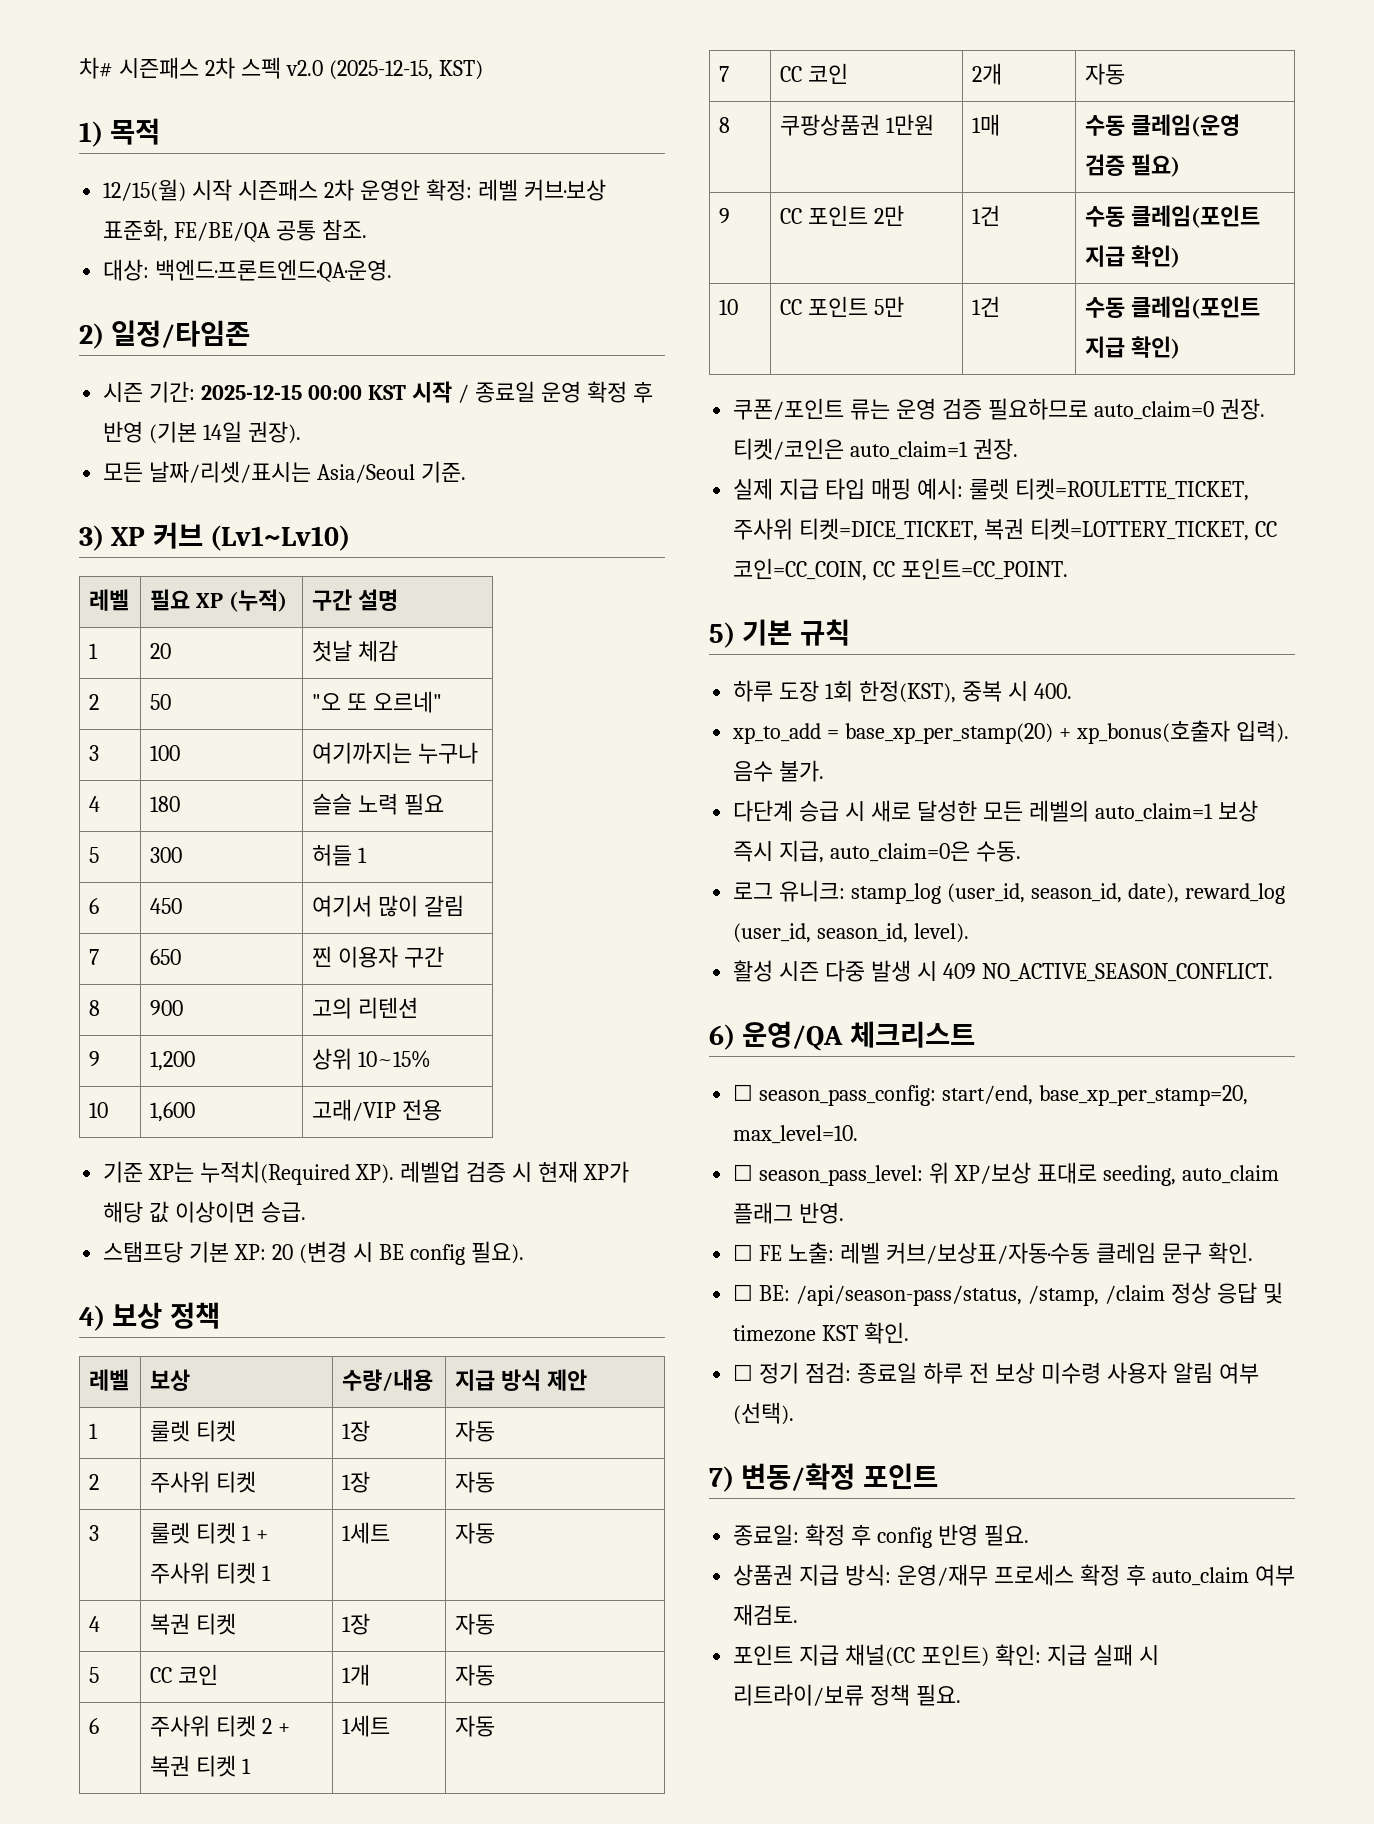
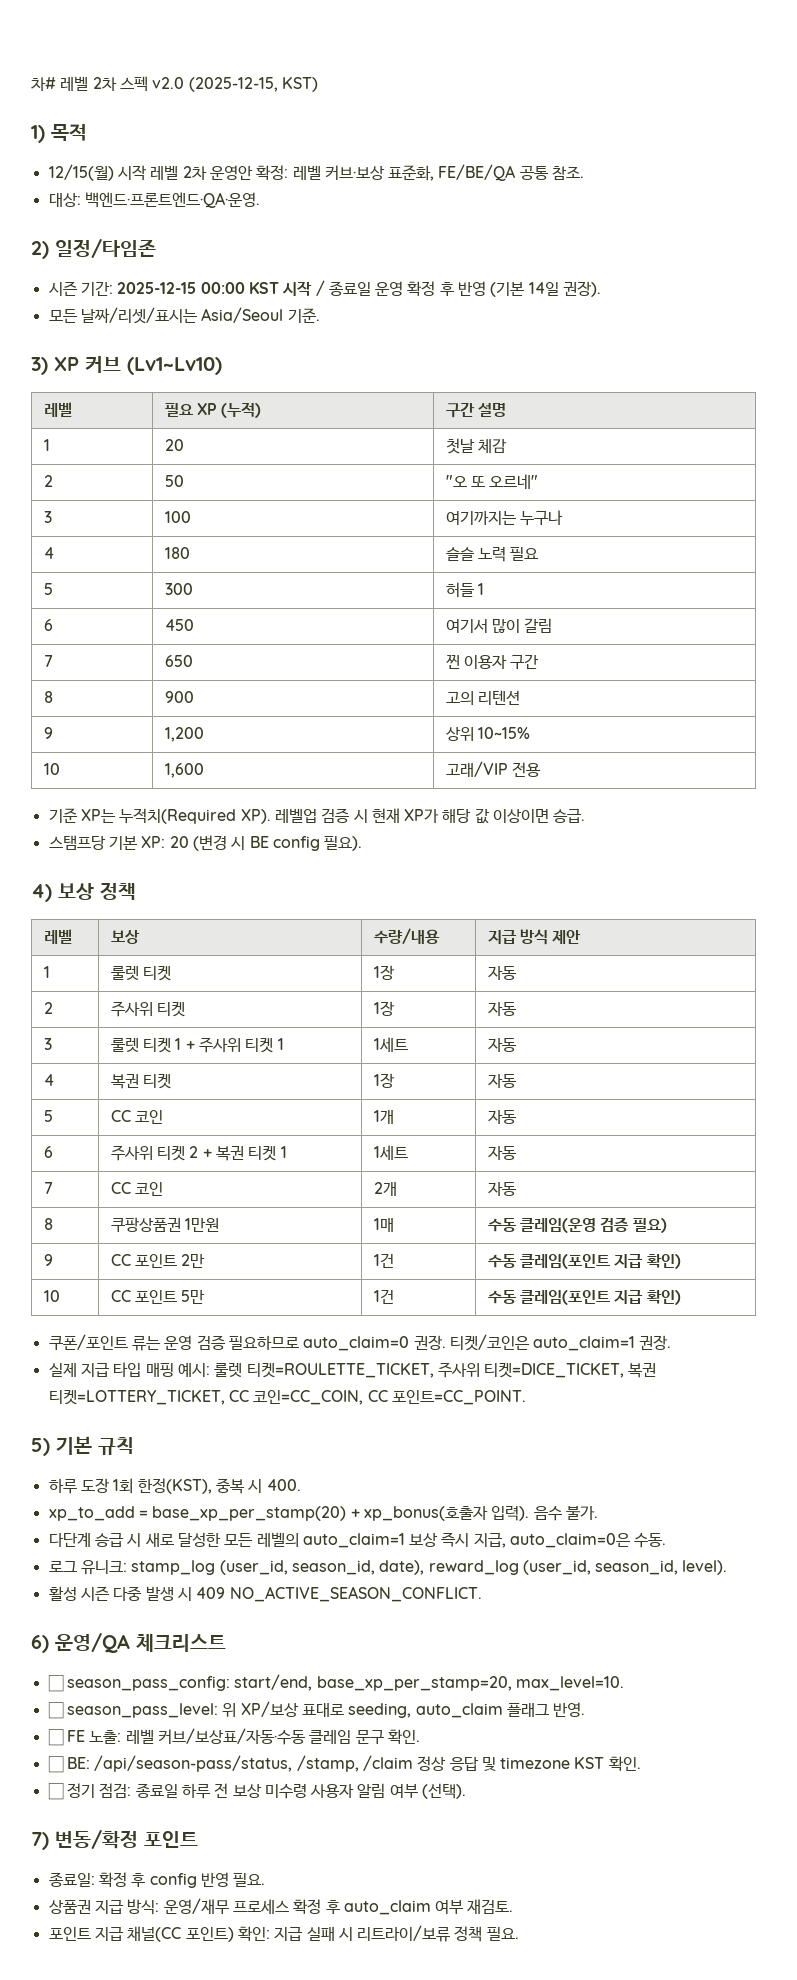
- 차# 시즌패스 2차 스펙 v2.0 (2025-12-15, KST)
+ 차# 레벨 2차 스펙 v2.0 (2025-12-15, KST)
- 12/15(월) 시작 시즌패스 2차 운영안 확정: 레벨 커브·보상 표준화, FE/BE/QA 공통 참조.
+ 12/15(월) 시작 레벨 2차 운영안 확정: 레벨 커브·보상 표준화, FE/BE/QA 공통 참조.

